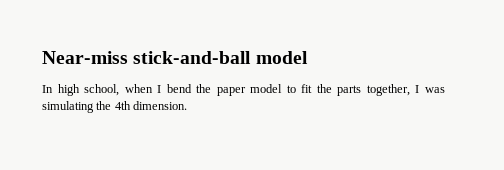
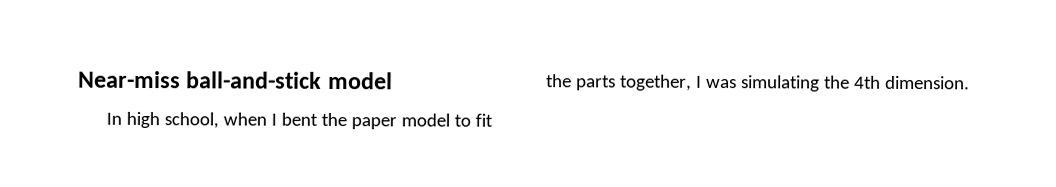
- Near-miss stick-and-ball model
+ Near-miss ball-and-stick model
- In high school, when I bend the paper model to fit the parts together, I was simulating the 4th dimension.
+ In high school, when I bent the paper model to fit the parts together, I was simulating the 4th dimension.

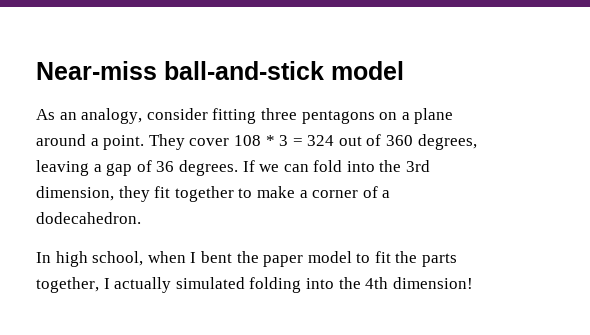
+ As an analogy, consider fitting three pentagons on a plane around a point. They cover 108 * 3 = 324 out of 360 degrees, leaving a gap of 36 degrees. If we can fold into the 3rd dimension, they fit together to make a corner of a dodecahedron.
- In high school, when I bent the paper model to fit the parts together, I was simulating the 4th dimension.
+ In high school, when I bent the paper model to fit the parts together, I actually simulated folding into the 4th dimension!

